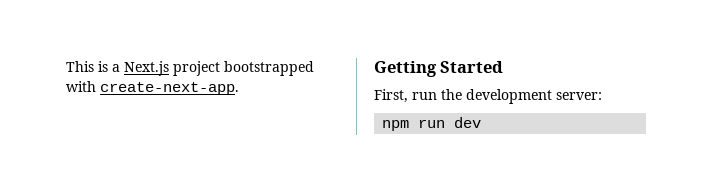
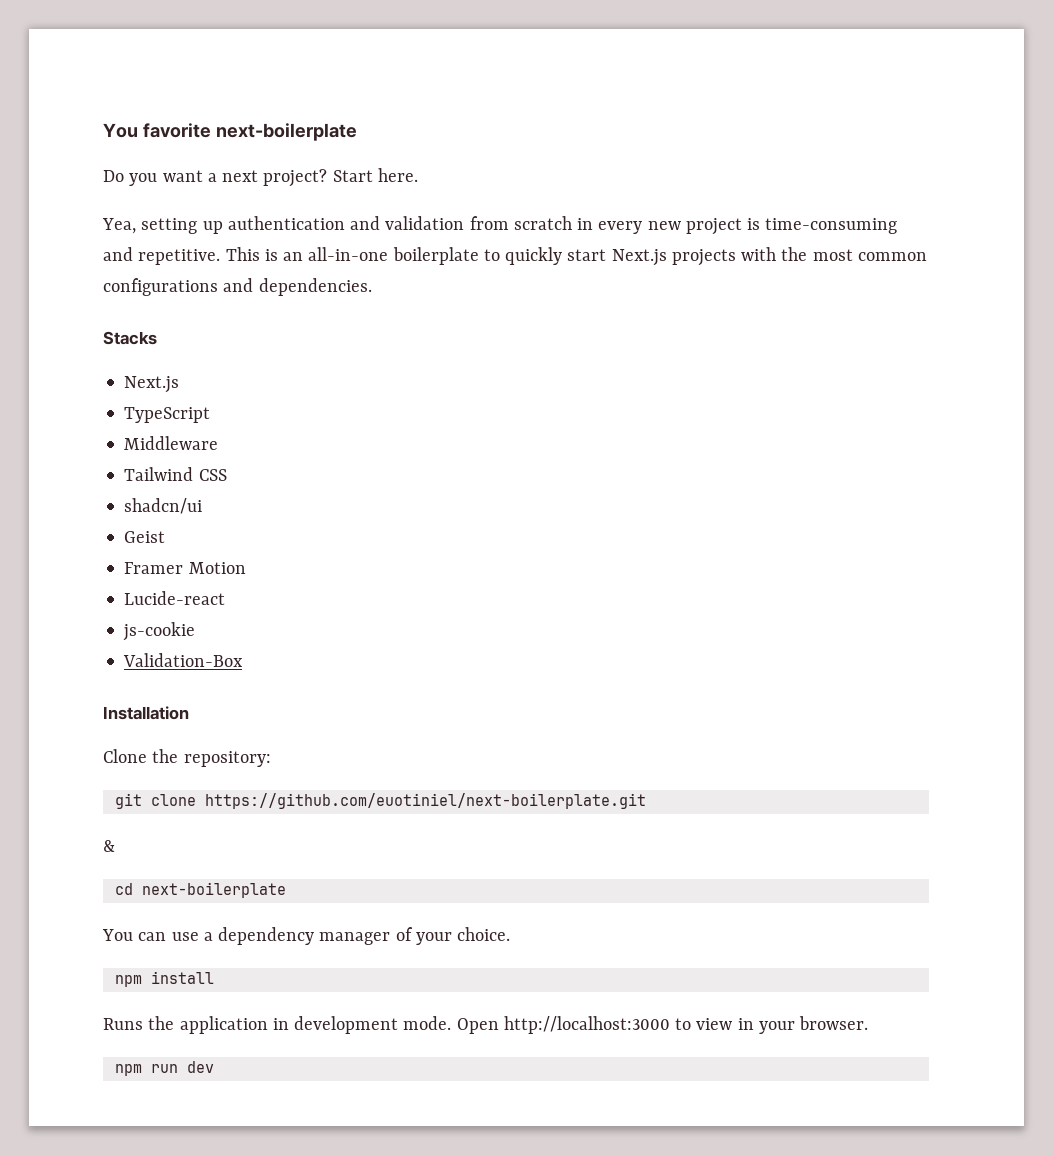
- This is a Next.js project bootstrapped with create-next-app.
- Getting Started
- First, run the development server:
+ You favorite next-boilerplate
+ Do you want a next project? Start here.
+ Yea, setting up authentication and validation from scratch in every new project is time-consuming and repetitive. This is an all-in-one boilerplate to quickly start Next.js projects with the most common configurations and dependencies.
+ Stacks
+ Next.js
+ TypeScript
+ Middleware
+ Tailwind CSS
+ shadcn/ui
+ Geist
+ Framer Motion
+ Lucide-react
+ js-cookie
+ Validation-Box
+ Installation
+ Clone the repository:
+ git clone https://github.com/euotiniel/next-boilerplate.git
+ &
+ cd next-boilerplate
+ You can use a dependency manager of your choice.
+ npm install
+ Runs the application in development mode. Open http://localhost:3000 to view in your browser.

